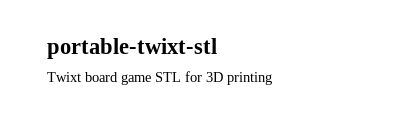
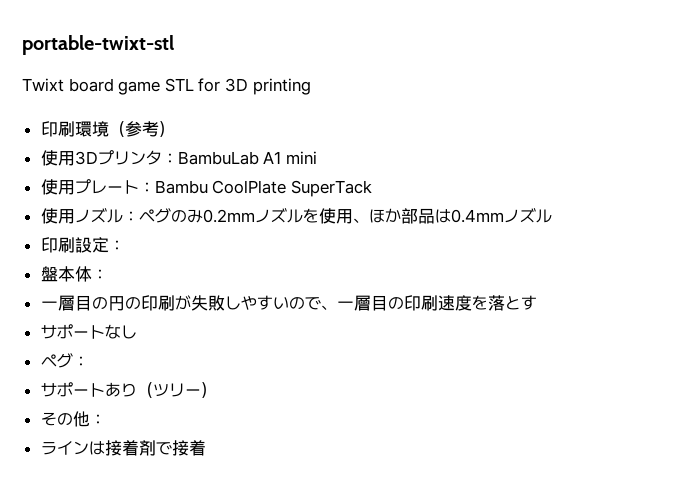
+ 印刷環境（参考）
+ 使用3Dプリンタ：BambuLab A1 mini
+ 使用プレート：Bambu CoolPlate SuperTack
+ 使用ノズル：ペグのみ0.2mmノズルを使用、ほか部品は0.4mmノズル
+ 印刷設定：
+ 盤本体：
+ 一層目の円の印刷が失敗しやすいので、一層目の印刷速度を落とす
+ サポートなし
+ ペグ：
+ サポートあり（ツリー）
+ その他：
+ ラインは接着剤で接着

